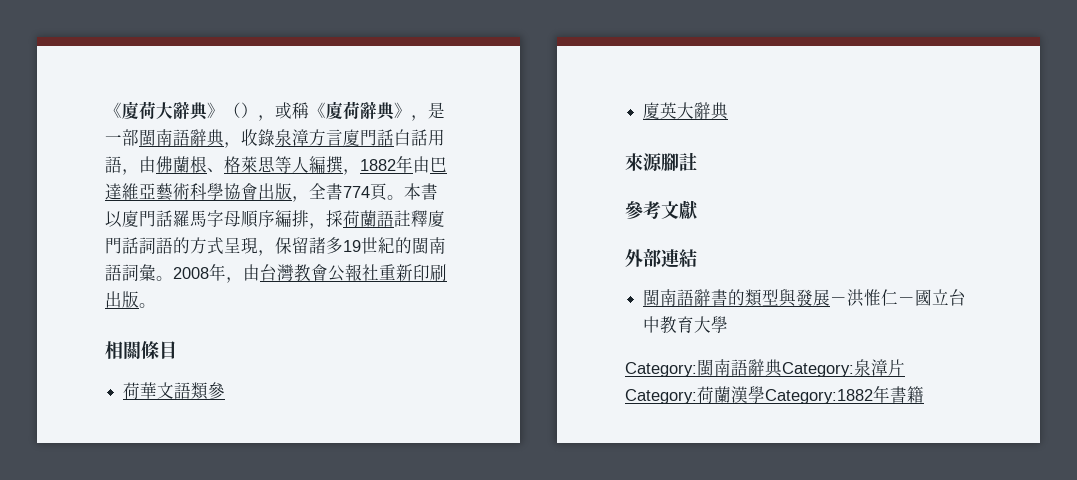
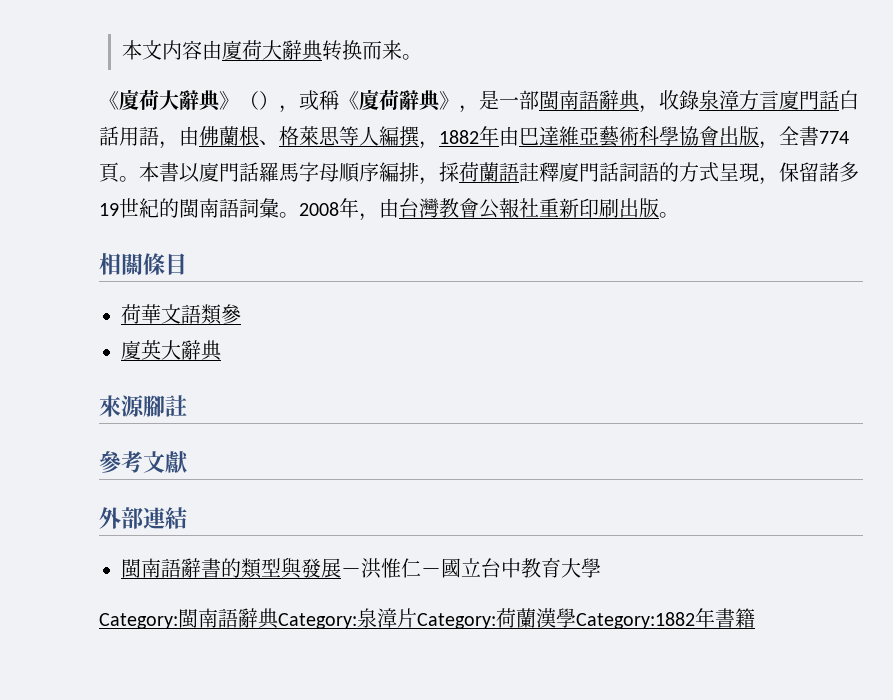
+ 本文内容由廈荷大辭典转换而来。

